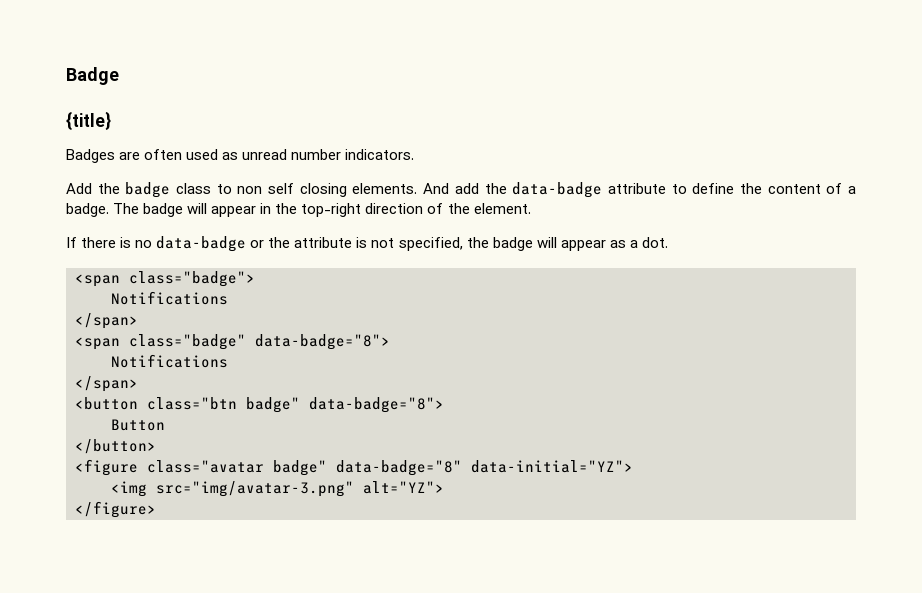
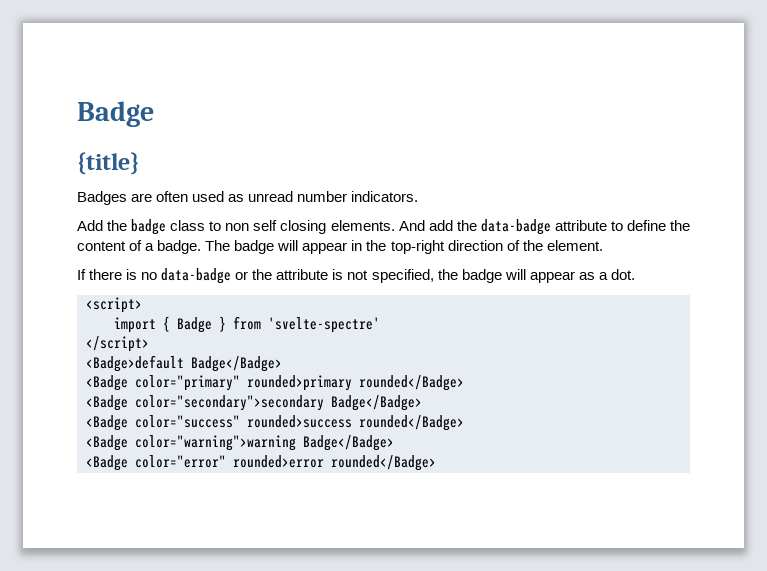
- <span class="badge">
- Notifications
- </span>
- <span class="badge" data-badge="8">
- Notifications
- </span>
- <button class="btn badge" data-badge="8">
- Button
- </button>
- <figure class="avatar badge" data-badge="8" data-initial="YZ">
- <img src="img/avatar-3.png" alt="YZ">
- </figure>
+ <script>
+ import { Badge } from 'svelte-spectre'
+ </script>
+ <Badge>default Badge</Badge>
+ <Badge color="primary" rounded>primary rounded</Badge>
+ <Badge color="secondary">secondary Badge</Badge>
+ <Badge color="success" rounded>success rounded</Badge>
+ <Badge color="warning">warning Badge</Badge>
+ <Badge color="error" rounded>error rounded</Badge>

